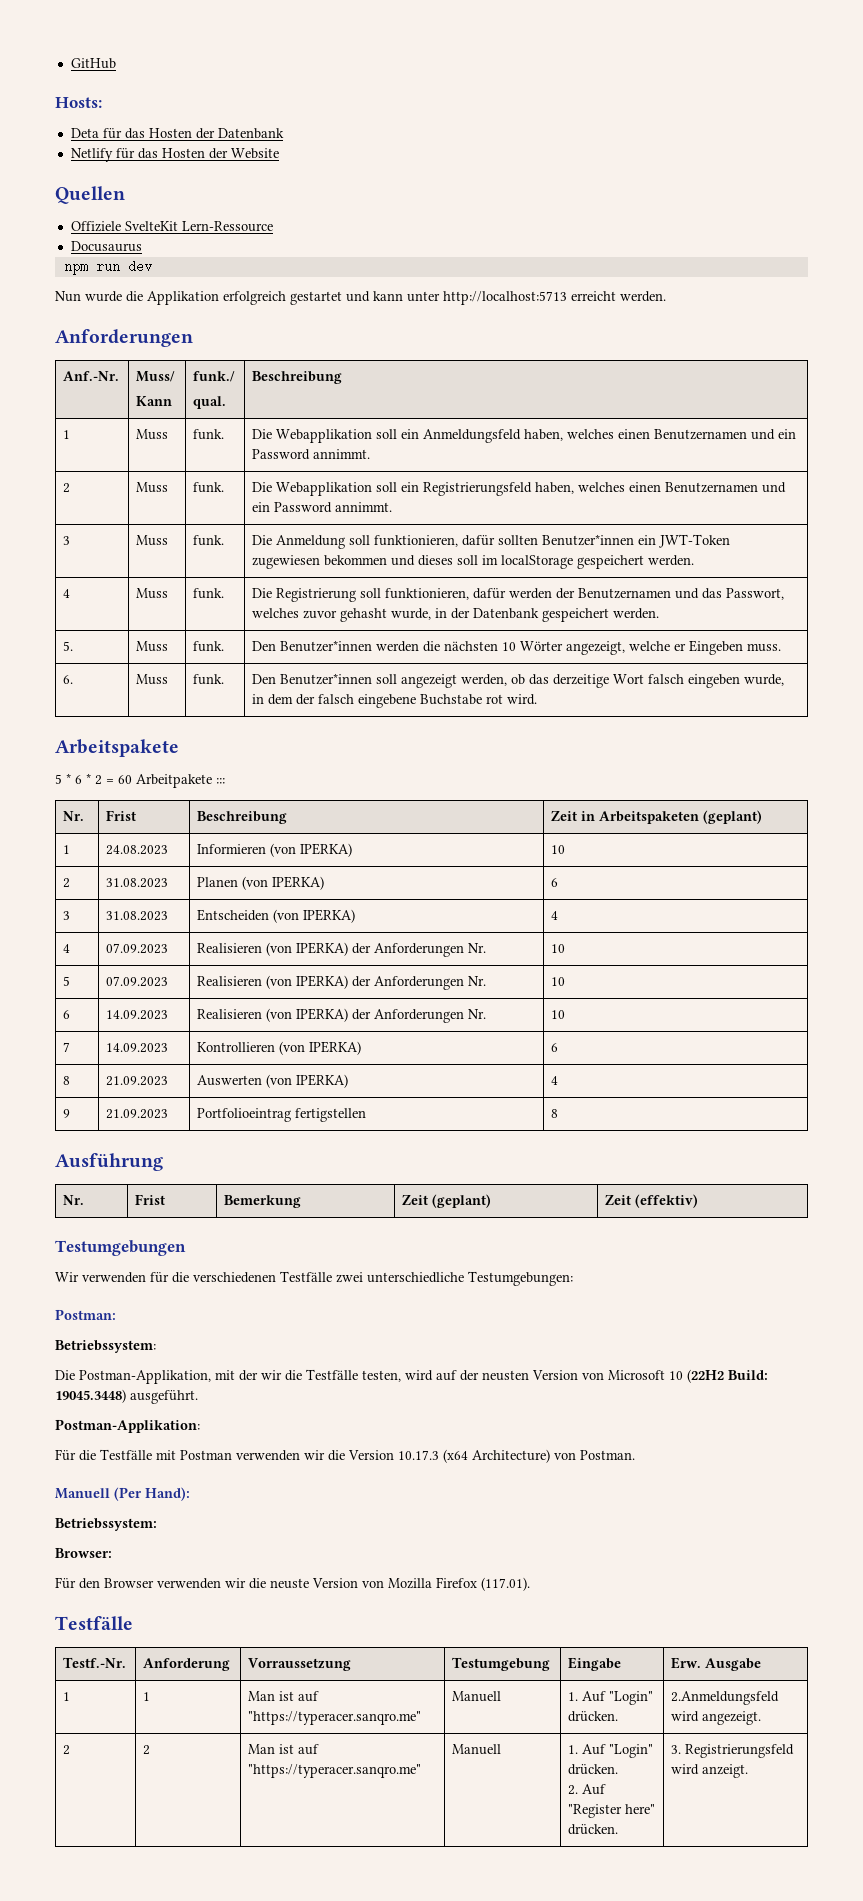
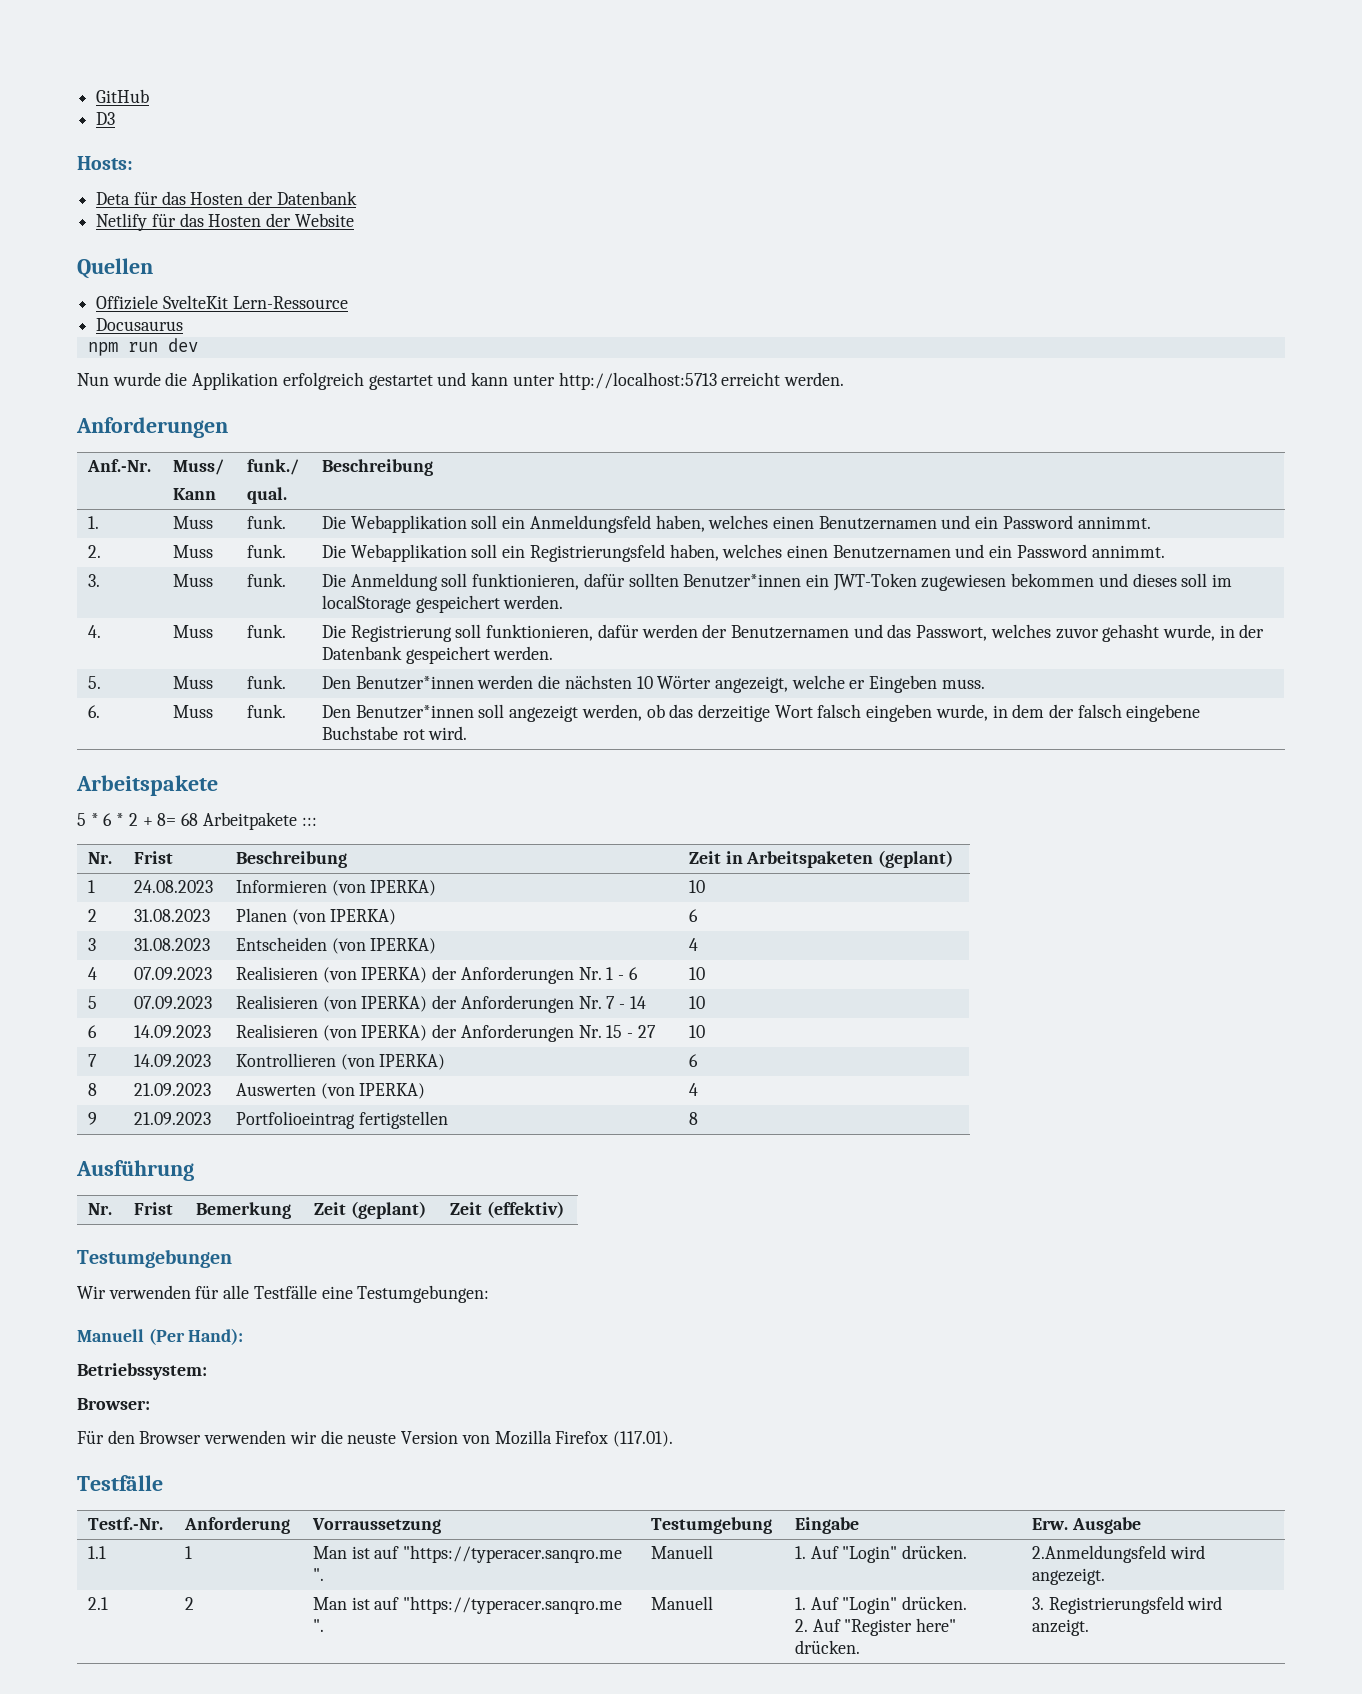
+ D3
- 1 | Muss | funk. | Die Webapplikation soll ein Anmeldungsfeld haben, welches einen Benutzernamen und ein Password annimmt.
+ 1. | Muss | funk. | Die Webapplikation soll ein Anmeldungsfeld haben, welches einen Benutzernamen und ein Password annimmt.
- 2 | Muss | funk. | Die Webapplikation soll ein Registrierungsfeld haben, welches einen Benutzernamen und ein Password annimmt.
+ 2. | Muss | funk. | Die Webapplikation soll ein Registrierungsfeld haben, welches einen Benutzernamen und ein Password annimmt.
- 3 | Muss | funk. | Die Anmeldung soll funktionieren, dafür sollten Benutzer*innen ein JWT-Token zugewiesen bekommen und dieses soll im localStorage gespeichert werden.
+ 3. | Muss | funk. | Die Anmeldung soll funktionieren, dafür sollten Benutzer*innen ein JWT-Token zugewiesen bekommen und dieses soll im localStorage gespeichert werden.
- 4 | Muss | funk. | Die Registrierung soll funktionieren, dafür werden der Benutzernamen und das Passwort, welches zuvor gehasht wurde, in der Datenbank gespeichert werden.
+ 4. | Muss | funk. | Die Registrierung soll funktionieren, dafür werden der Benutzernamen und das Passwort, welches zuvor gehasht wurde, in der Datenbank gespeichert werden.
- 5 * 6 * 2 = 60 Arbeitpakete :::
+ 5 * 6 * 2 + 8= 68 Arbeitpakete :::
- 4 | 07.09.2023 | Realisieren (von IPERKA) der Anforderungen Nr. | 10
+ 4 | 07.09.2023 | Realisieren (von IPERKA) der Anforderungen Nr. 1 - 6 | 10
- 5 | 07.09.2023 | Realisieren (von IPERKA) der Anforderungen Nr. | 10
+ 5 | 07.09.2023 | Realisieren (von IPERKA) der Anforderungen Nr. 7 - 14 | 10
- 6 | 14.09.2023 | Realisieren (von IPERKA) der Anforderungen Nr. | 10
+ 6 | 14.09.2023 | Realisieren (von IPERKA) der Anforderungen Nr. 15 - 27 | 10
- Wir verwenden für die verschiedenen Testfälle zwei unterschiedliche Testumgebungen:
- Postman:
- Betriebssystem:
- Die Postman-Applikation, mit der wir die Testfälle testen, wird auf der neusten Version von Microsoft 10 (22H2 Build: 19045.3448) ausgeführt.
- Postman-Applikation:
- Für die Testfälle mit Postman verwenden wir die Version 10.17.3 (x64 Architecture) von Postman.
+ Wir verwenden für alle Testfälle eine Testumgebungen:
- 1 | 1 | Man ist auf "https://typeracer.sanqro.me" | Manuell | 1. Auf "Login" drücken. | 2.Anmeldungsfeld wird angezeigt.
+ 1.1 | 1 | Man ist auf "https://typeracer.sanqro.me ". | Manuell | 1. Auf "Login" drücken. | 2.Anmeldungsfeld wird angezeigt.
- 2 | 2 | Man ist auf "https://typeracer.sanqro.me" | Manuell | 1. Auf "Login" drücken.
+ 2.1 | 2 | Man ist auf "https://typeracer.sanqro.me ". | Manuell | 1. Auf "Login" drücken.

